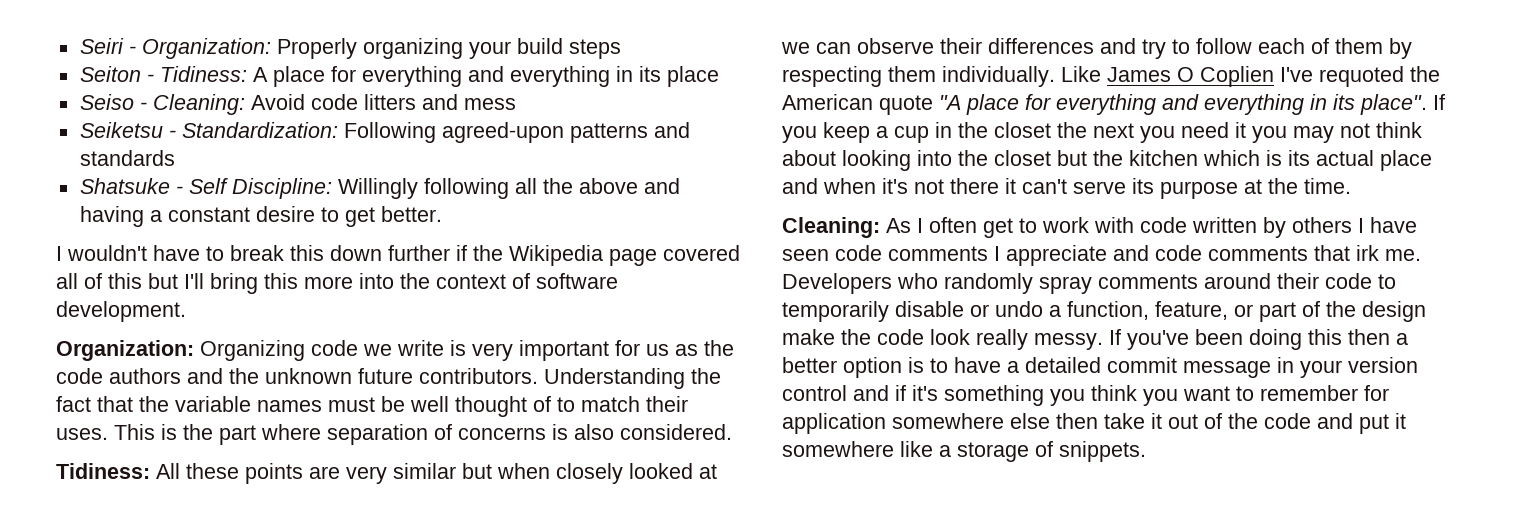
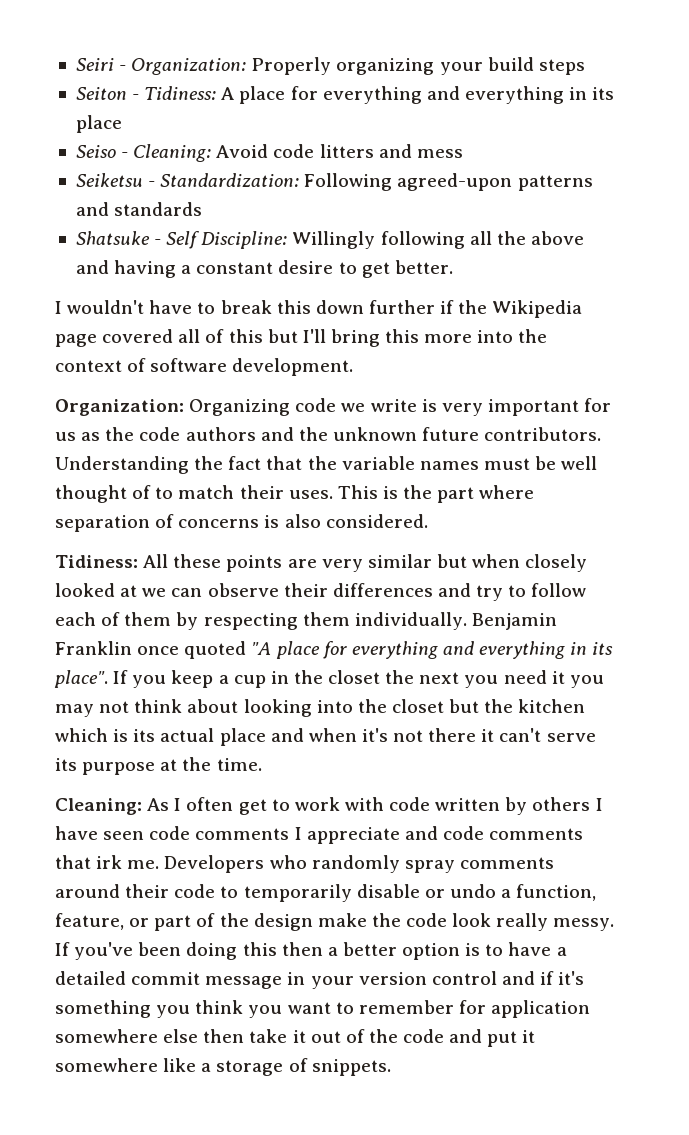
- Like James O Coplien I've requoted the American quote "A place for everything and everything in its place".
+ Benjamin Franklin once quoted "A place for everything and everything in its place".

